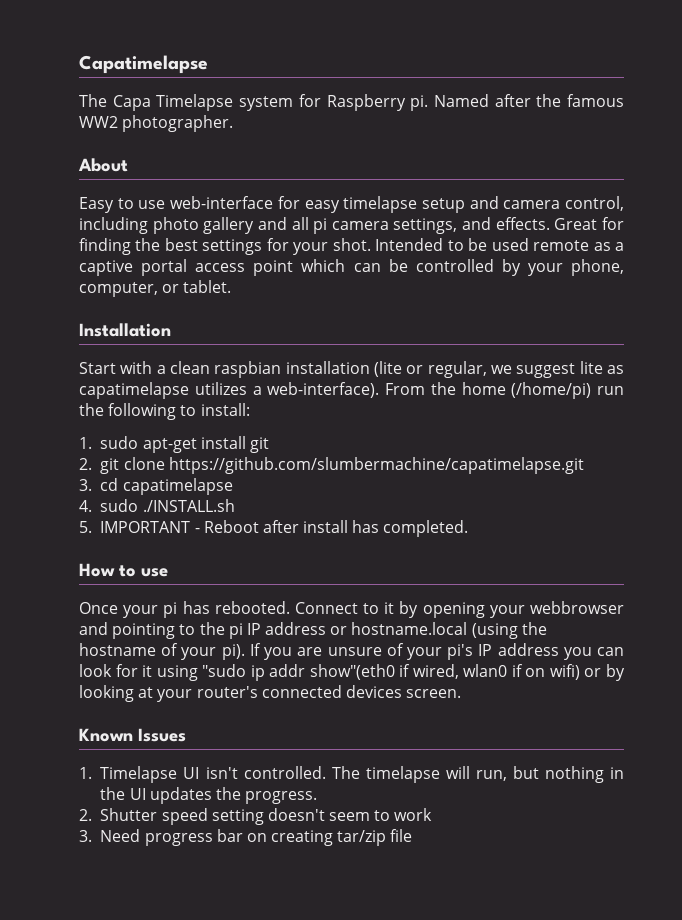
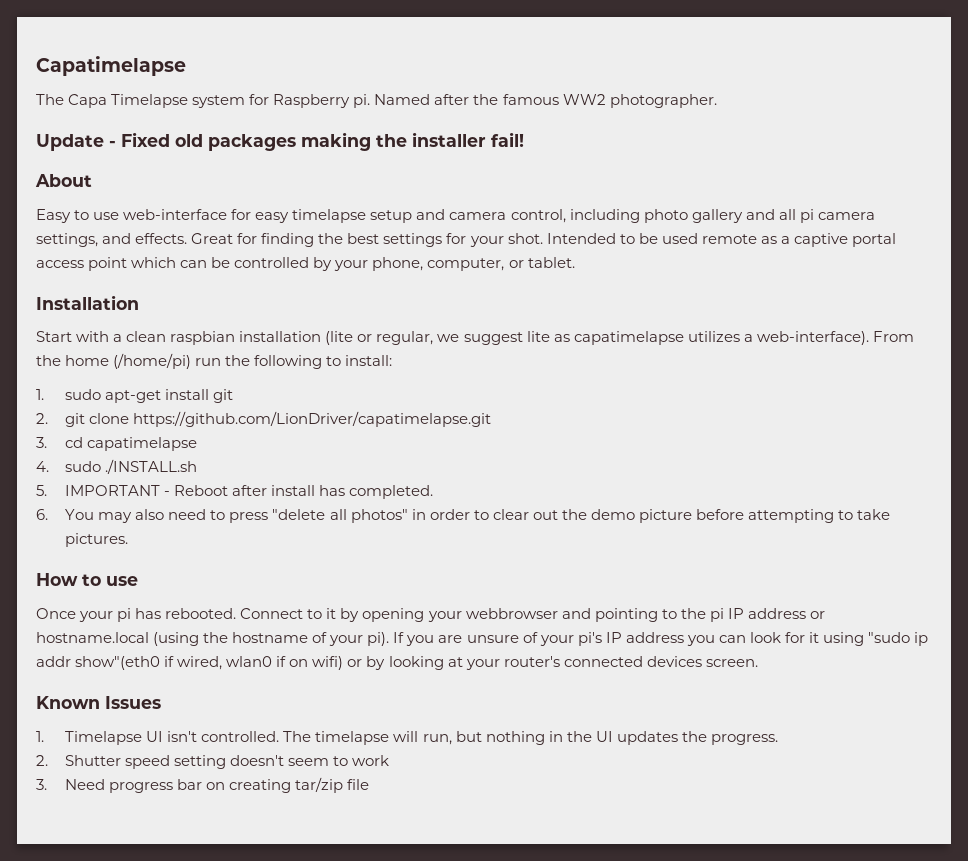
+ Update - Fixed old packages making the installer fail!
- 2. git clone https://github.com/slumbermachine/capatimelapse.git
+ 2. git clone https://github.com/LionDriver/capatimelapse.git
+ 6. You may also need to press "delete all photos" in order to clear out the demo picture before attempting to take pictures.

